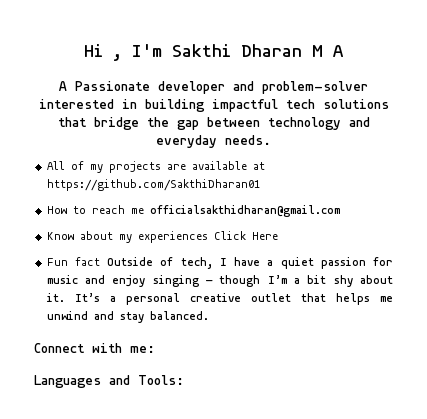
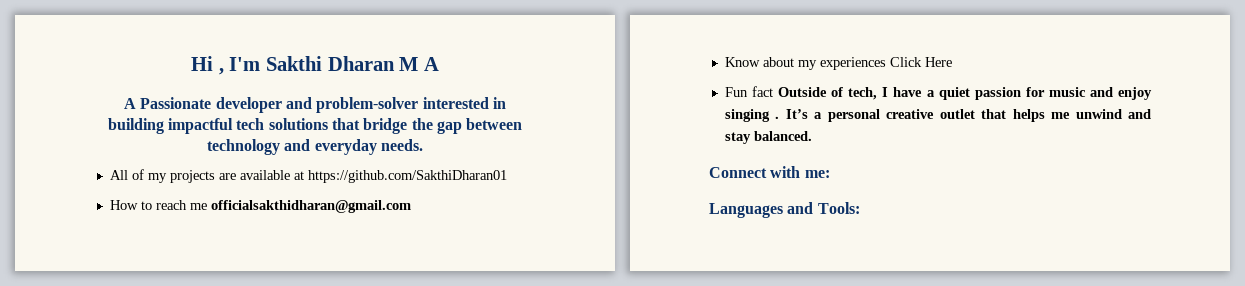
- Fun fact Outside of tech, I have a quiet passion for music and enjoy singing — though I’m a bit shy about it.
+ Fun fact Outside of tech, I have a quiet passion for music and enjoy singing .

